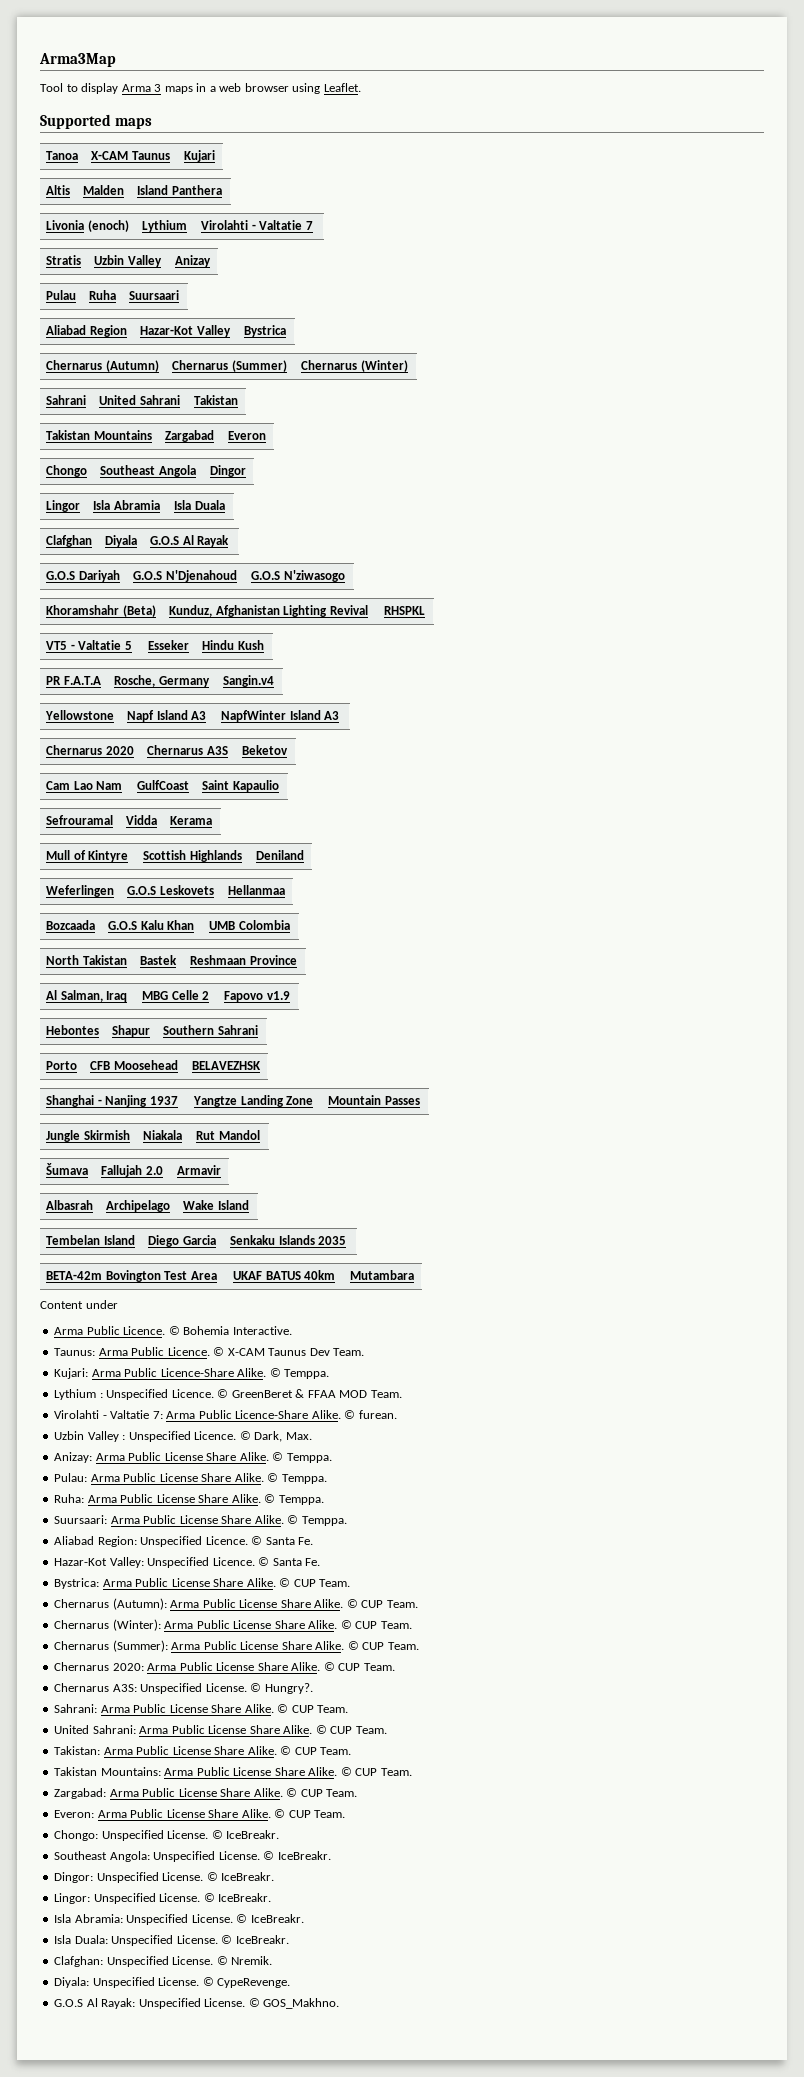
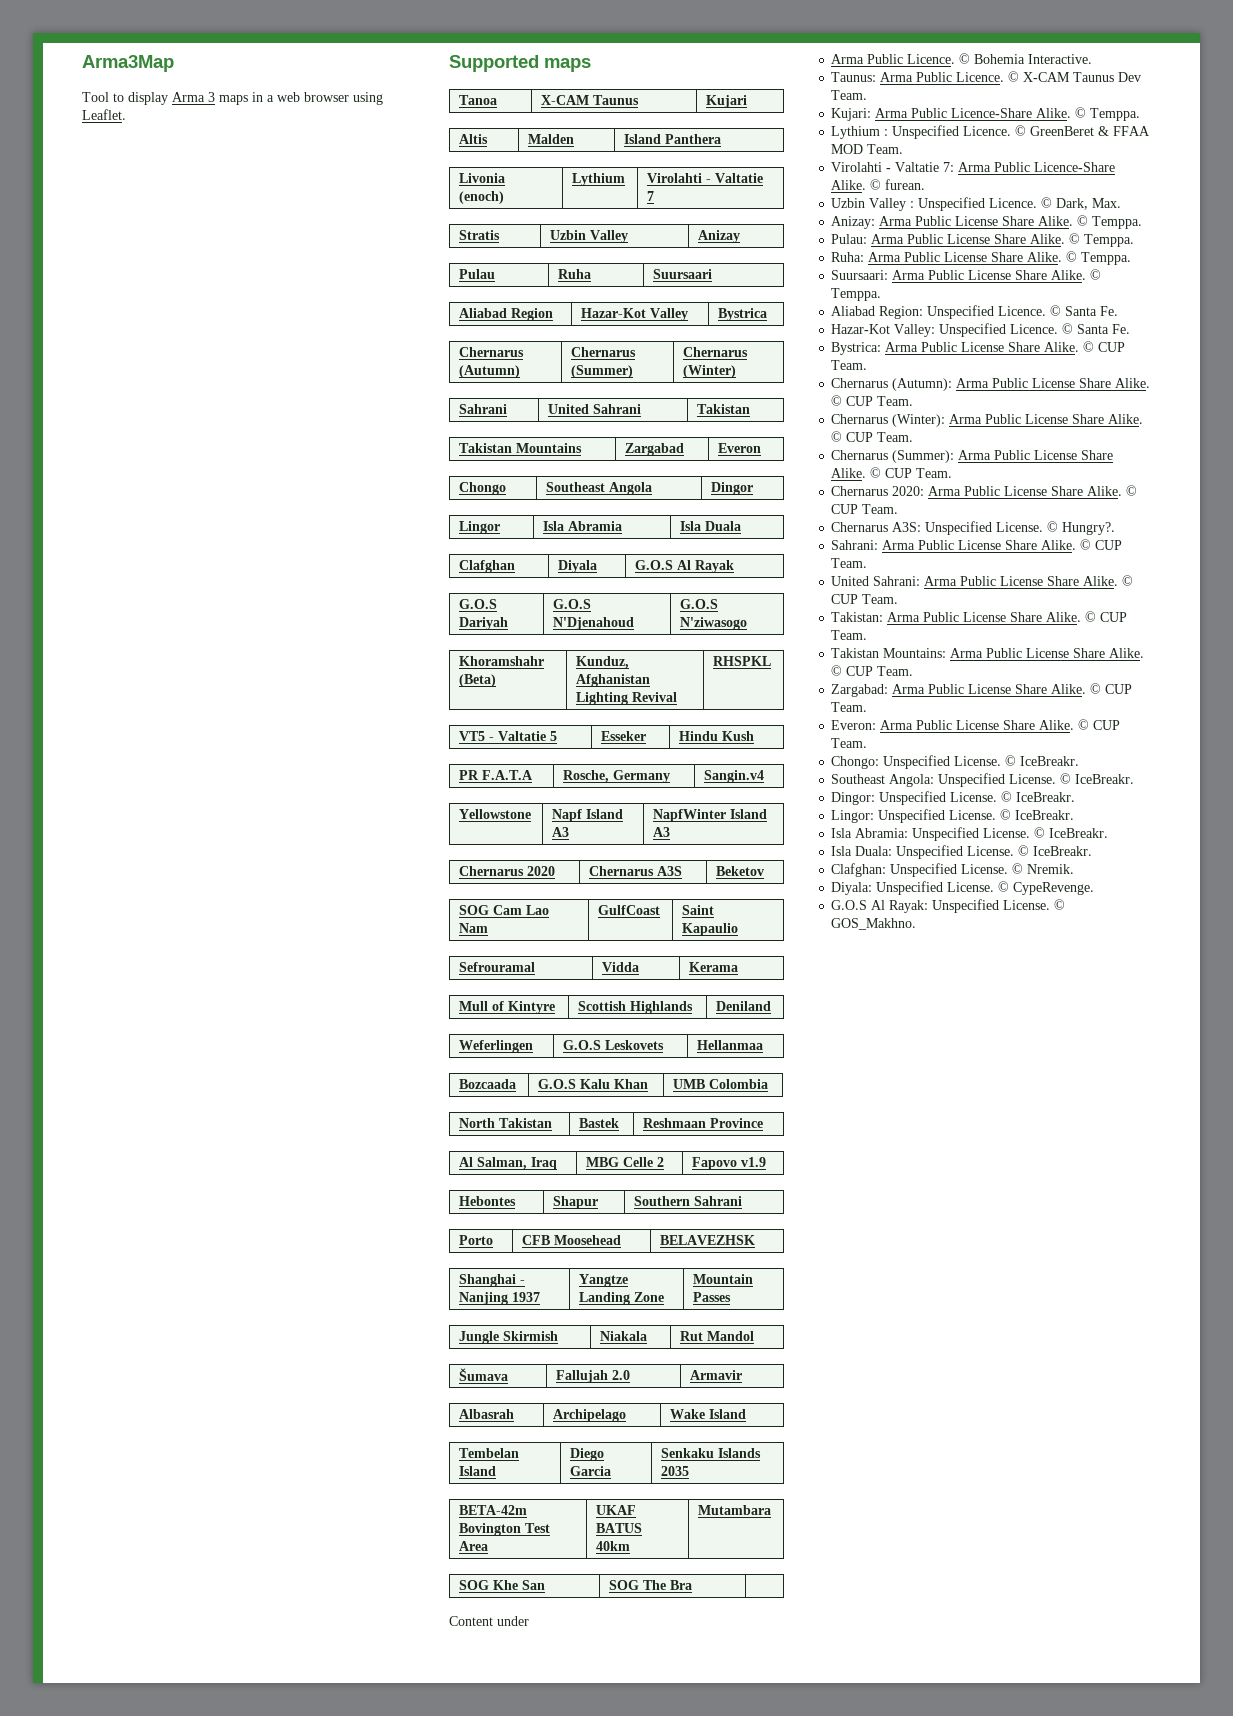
- Cam Lao Nam | GulfCoast | Saint Kapaulio
+ SOG Cam Lao Nam | GulfCoast | Saint Kapaulio
+ SOG Khe San | SOG The Bra |

